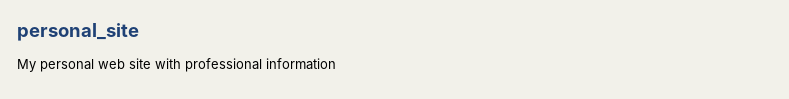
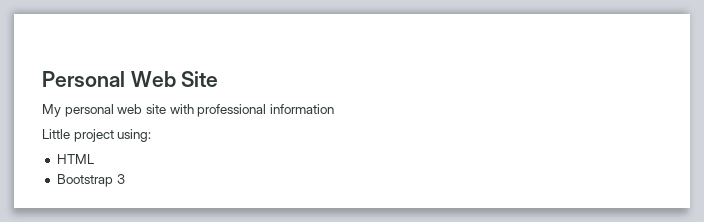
- personal_site
+ Personal Web Site
+ Little project using:
+ HTML
+ Bootstrap 3

